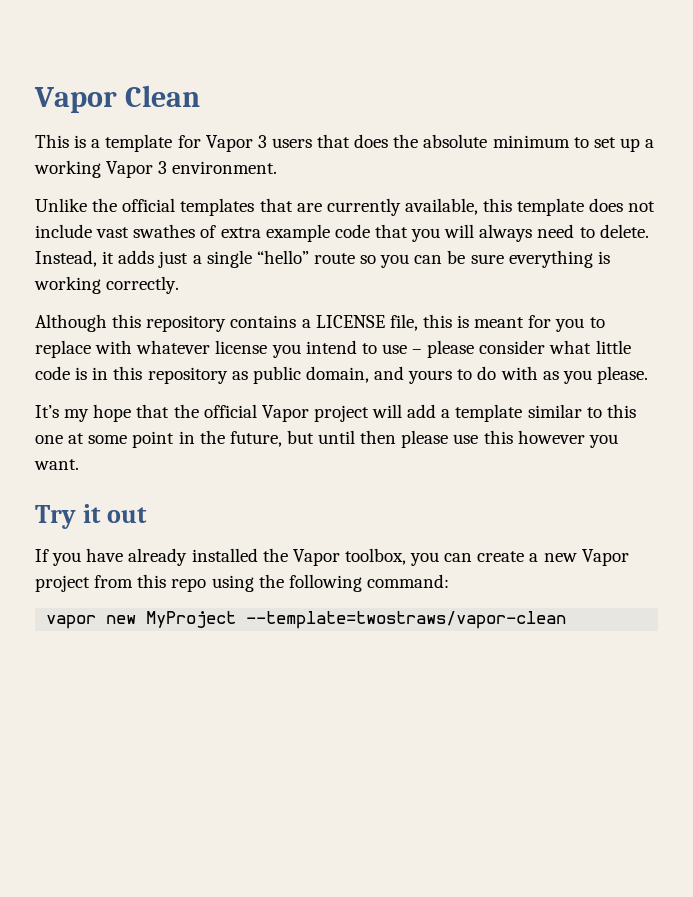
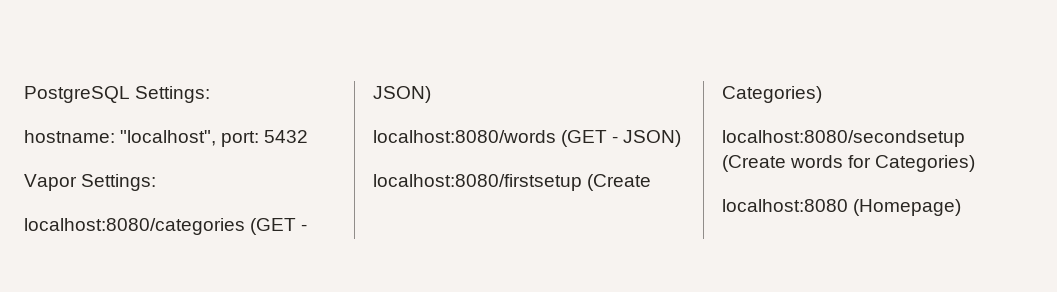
- Vapor Clean
- This is a template for Vapor 3 users that does the absolute minimum to set up a working Vapor 3 environment.
- Unlike the official templates that are currently available, this template does not include vast swathes of extra example code that you will always need to delete. Instead, it adds just a single “hello” route so you can be sure everything is working correctly.
- Although this repository contains a LICENSE file, this is meant for you to replace with whatever license you intend to use – please consider what little code is in this repository as public domain, and yours to do with as you please.
- It’s my hope that the official Vapor project will add a template similar to this one at some point in the future, but until then please use this however you want.
- Try it out
- If you have already installed the Vapor toolbox, you can create a new Vapor project from this repo using the following command:
- vapor new MyProject --template=twostraws/vapor-clean
+ PostgreSQL Settings:
+ hostname: "localhost", port: 5432
+ Vapor Settings:
+ localhost:8080/categories (GET - JSON)
+ localhost:8080/words (GET - JSON)
+ localhost:8080/firstsetup (Create Categories)
+ localhost:8080/secondsetup (Create words for Categories)
+ localhost:8080 (Homepage)

